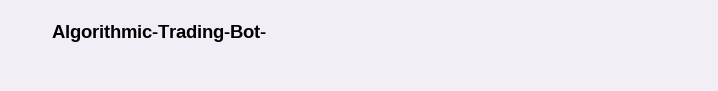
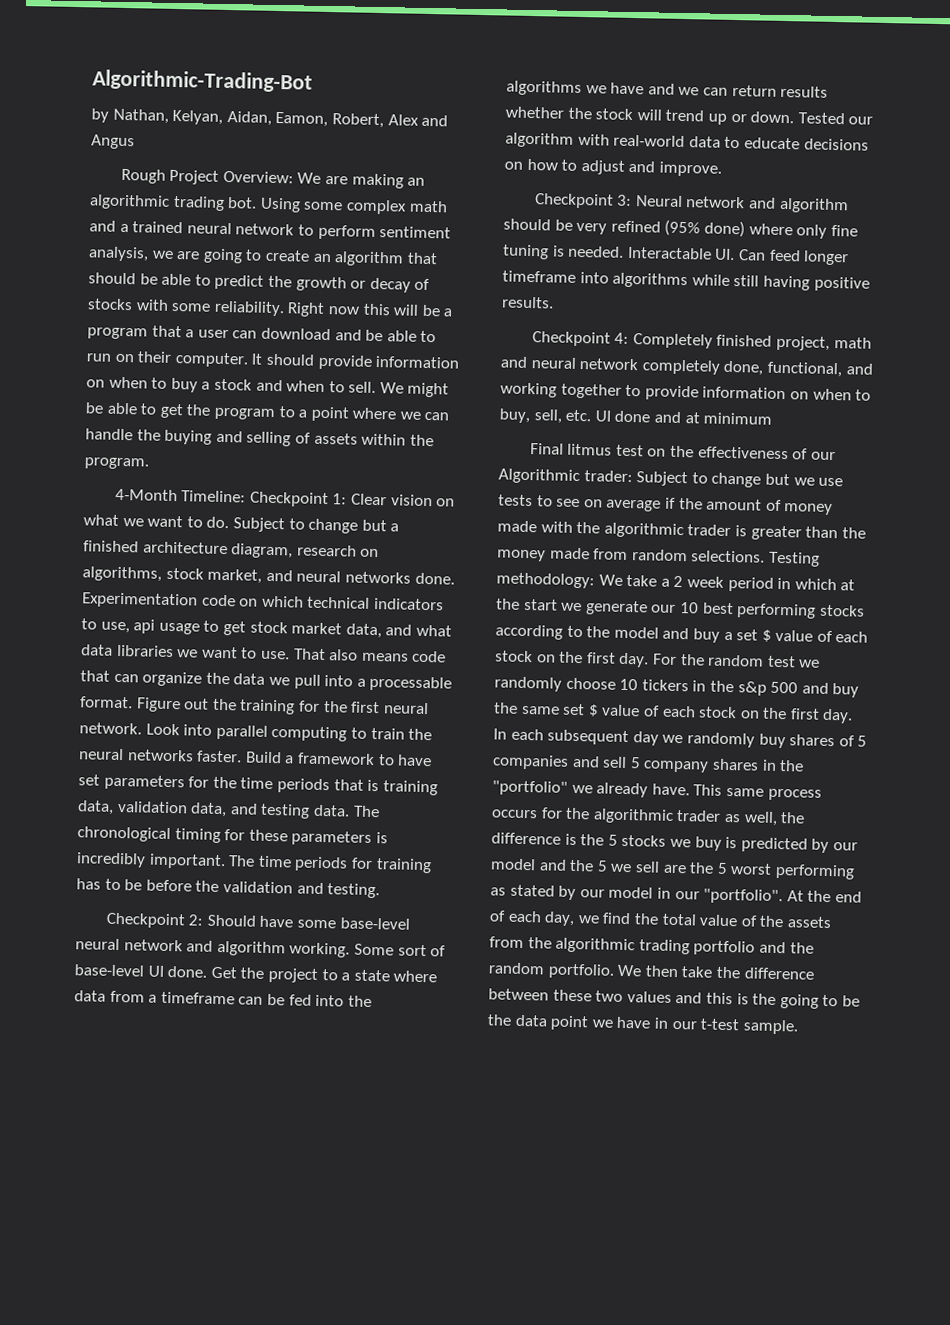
- Algorithmic-Trading-Bot-
+ Algorithmic-Trading-Bot
+ by Nathan, Kelyan, Aidan, Eamon, Robert, Alex and Angus
+ Rough Project Overview: We are making an algorithmic trading bot. Using some complex math and a trained neural network to perform sentiment analysis, we are going to create an algorithm that should be able to predict the growth or decay of stocks with some reliability. Right now this will be a program that a user can download and be able to run on their computer. It should provide information on when to buy a stock and when to sell. We might be able to get the program to a point where we can handle the buying and selling of assets within the program.
+ 4-Month Timeline: Checkpoint 1: Clear vision on what we want to do. Subject to change but a finished architecture diagram, research on algorithms, stock market, and neural networks done. Experimentation code on which technical indicators to use, api usage to get stock market data, and what data libraries we want to use. That also means code that can organize the data we pull into a processable format. Figure out the training for the first neural network. Look into parallel computing to train the neural networks faster. Build a framework to have set parameters for the time periods that is training data, validation data, and testing data. The chronological timing for these parameters is incredibly important. The time periods for training has to be before the validation and testing.
+ Checkpoint 2: Should have some base-level neural network and algorithm working. Some sort of base-level UI done. Get the project to a state where data from a timeframe can be fed into the algorithms we have and we can return results whether the stock will trend up or down. Tested our algorithm with real-world data to educate decisions on how to adjust and improve.
+ Checkpoint 3: Neural network and algorithm should be very refined (95% done) where only fine tuning is needed. Interactable UI. Can feed longer timeframe into algorithms while still having positive results.
+ Checkpoint 4: Completely finished project, math and neural network completely done, functional, and working together to provide information on when to buy, sell, etc. UI done and at minimum
+ Final litmus test on the effectiveness of our Algorithmic trader: Subject to change but we use tests to see on average if the amount of money made with the algorithmic trader is greater than the money made from random selections. Testing methodology: We take a 2 week period in which at the start we generate our 10 best performing stocks according to the model and buy a set $ value of each stock on the first day. For the random test we randomly choose 10 tickers in the s&p 500 and buy the same set $ value of each stock on the first day. In each subsequent day we randomly buy shares of 5 companies and sell 5 company shares in the "portfolio" we already have. This same process occurs for the algorithmic trader as well, the difference is the 5 stocks we buy is predicted by our model and the 5 we sell are the 5 worst performing as stated by our model in our "portfolio". At the end of each day, we find the total value of the assets from the algorithmic trading portfolio and the random portfolio. We then take the difference between these two values and this is the going to be the data point we have in our t-test sample.

